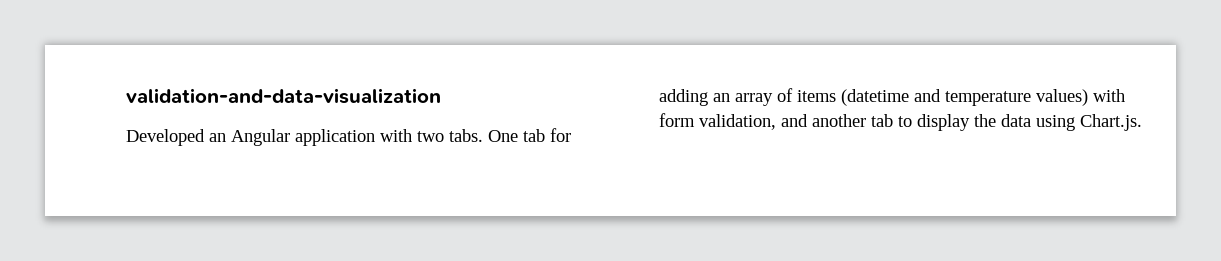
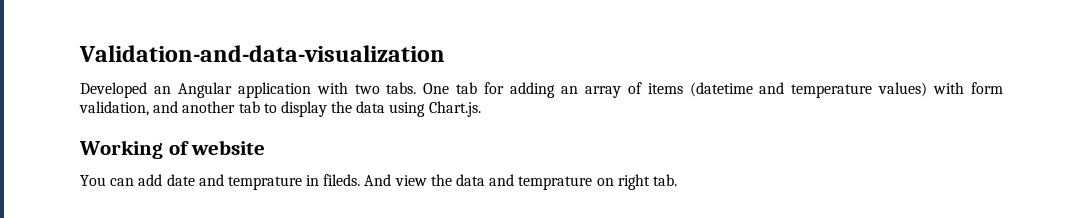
- validation-and-data-visualization
+ Validation-and-data-visualization
+ Working of website
+ You can add date and temprature in fileds. And view the data and temprature on right tab.

